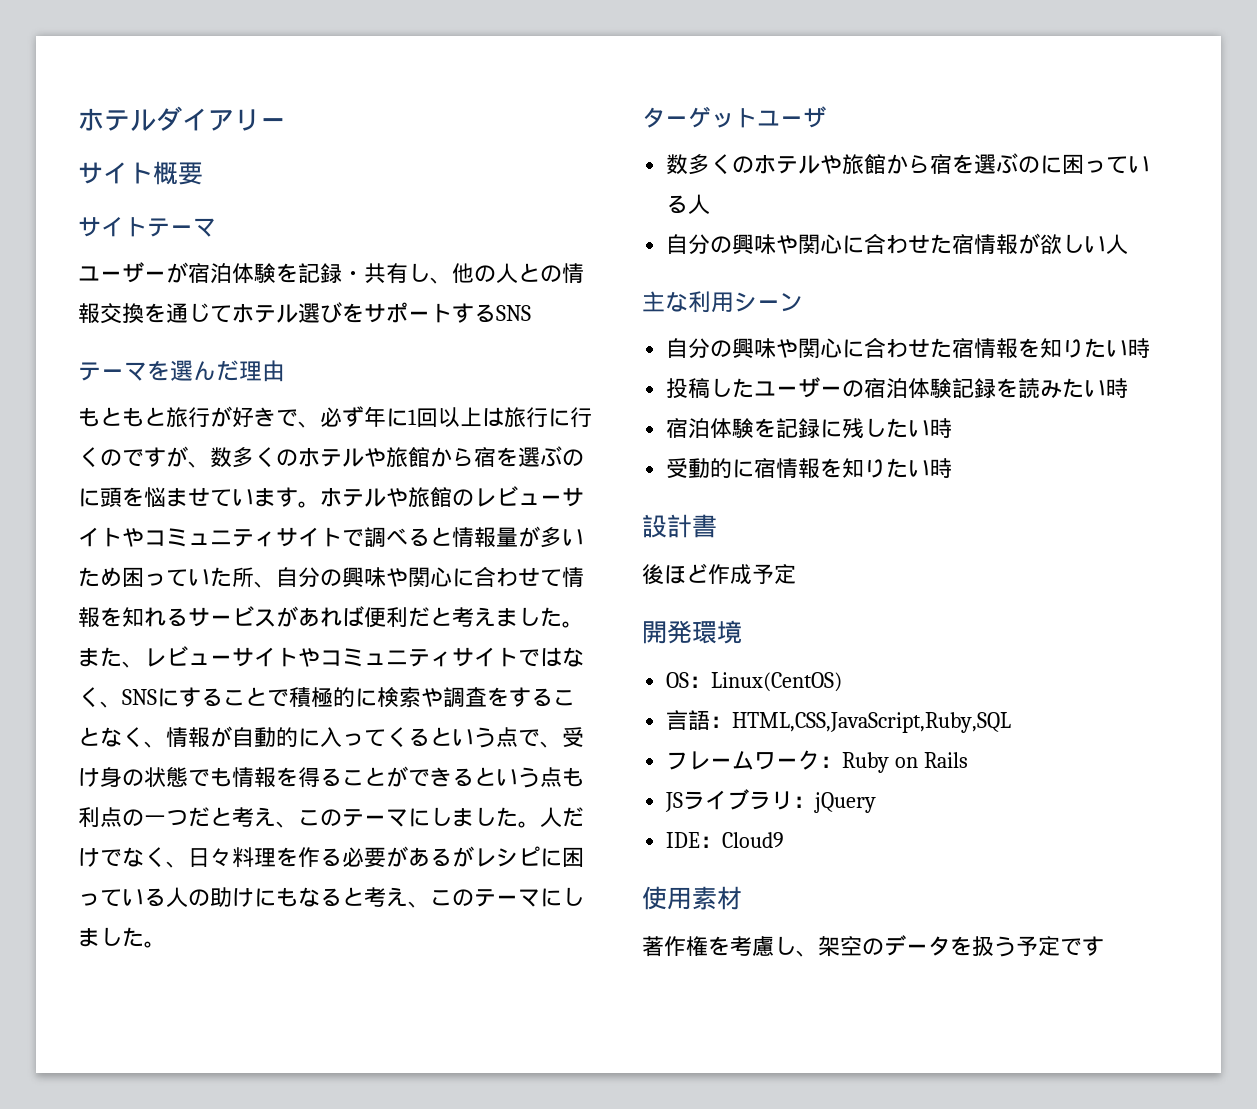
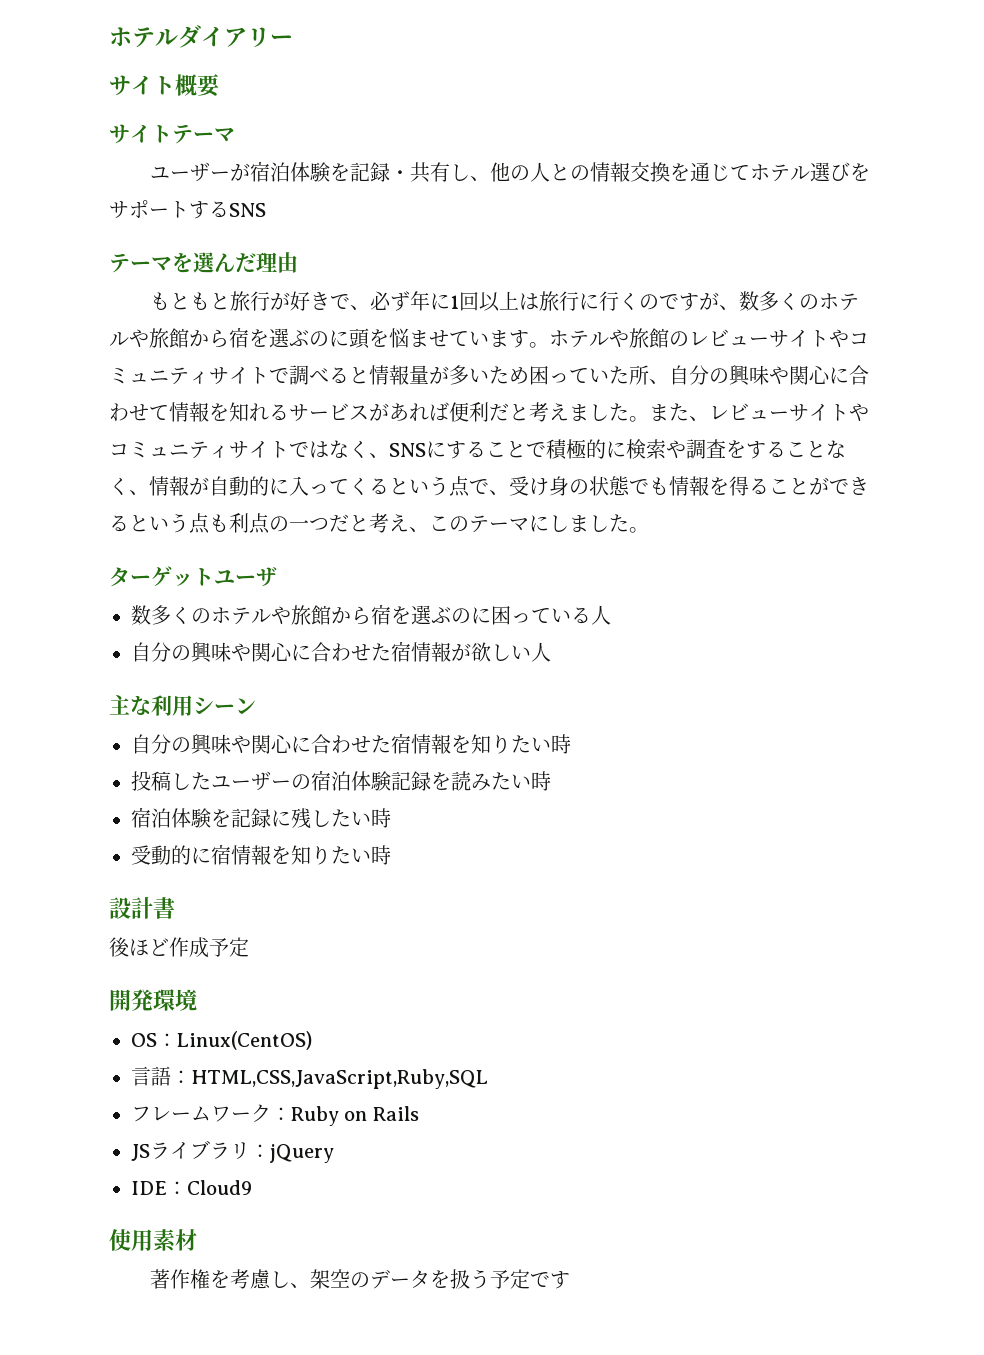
- 人だけでなく、日々料理を作る必要があるがレシピに困っている人の助けにもなると考え、このテーマにしました。

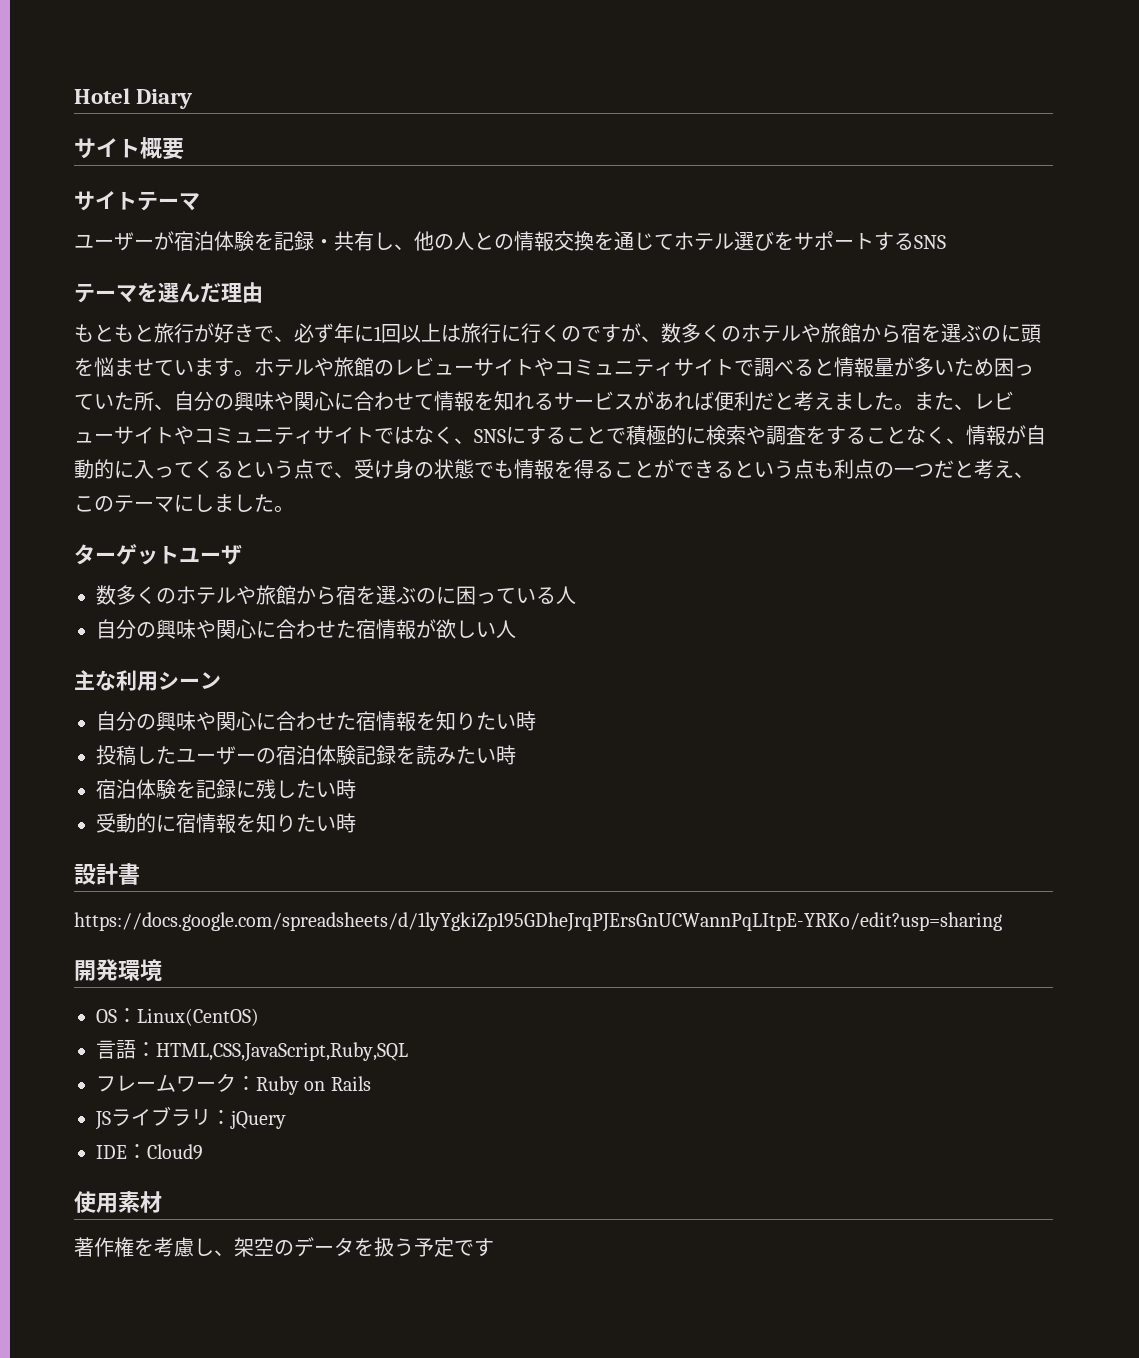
- ホテルダイアリー
+ Hotel Diary
- 後ほど作成予定
+ https://docs.google.com/spreadsheets/d/1lyYgkiZp195GDheJrqPJErsGnUCWannPqLItpE-YRKo/edit?usp=sharing

